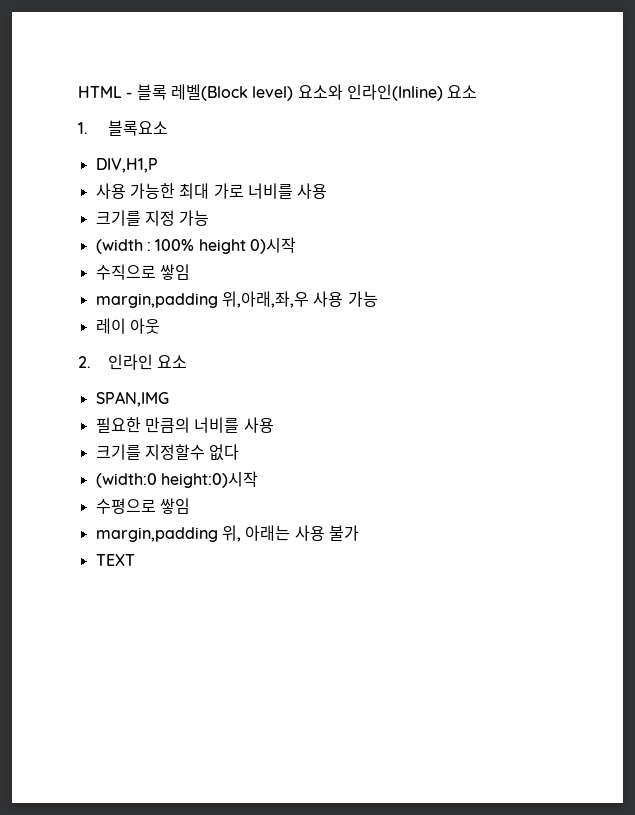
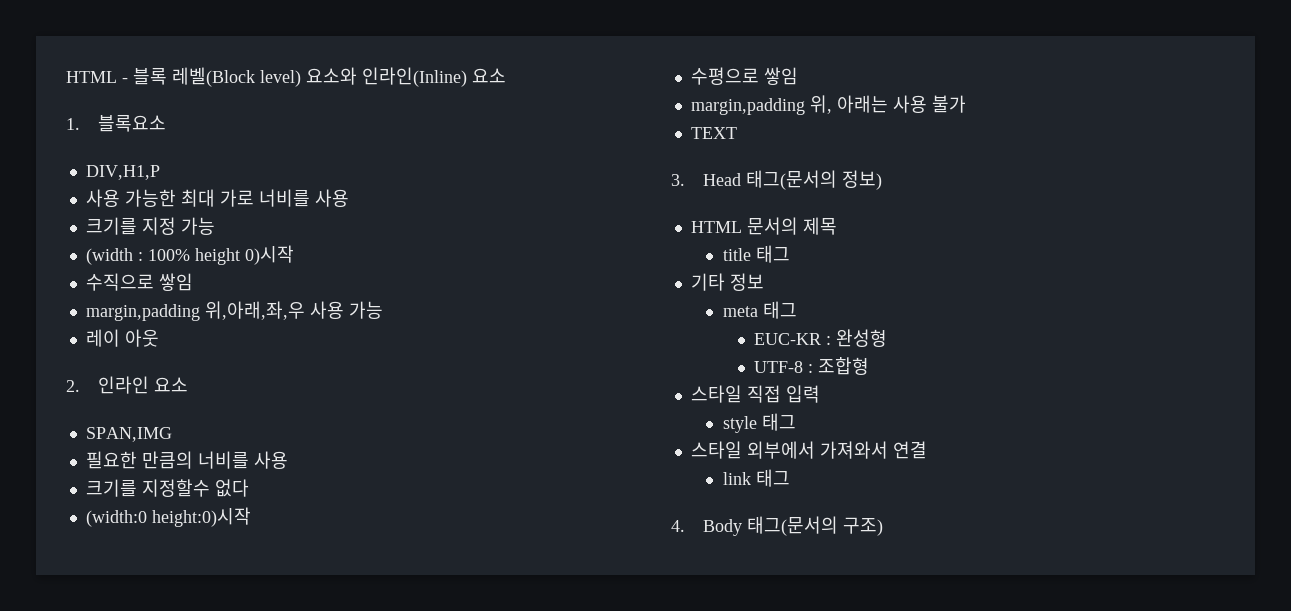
+ 3. Head 태그(문서의 정보)
+ HTML 문서의 제목
+ title 태그
+ 기타 정보
+ meta 태그
+ EUC-KR : 완성형
+ UTF-8 : 조합형
+ 스타일 직접 입력
+ style 태그
+ 스타일 외부에서 가져와서 연결
+ link 태그
+ 4. Body 태그(문서의 구조)

